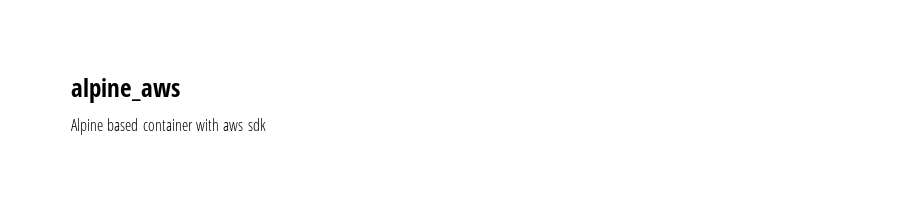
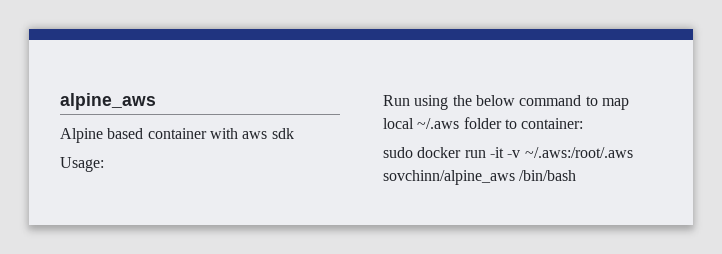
+ Usage:
+ Run using the below command to map local ~/.aws folder to container:
+ sudo docker run -it -v ~/.aws:/root/.aws sovchinn/alpine_aws /bin/bash

